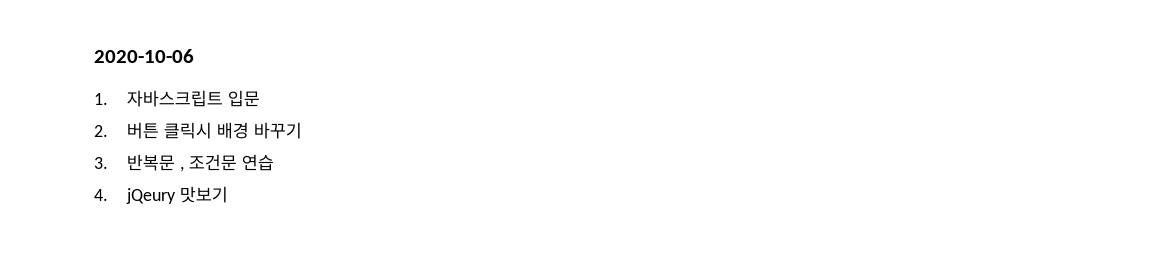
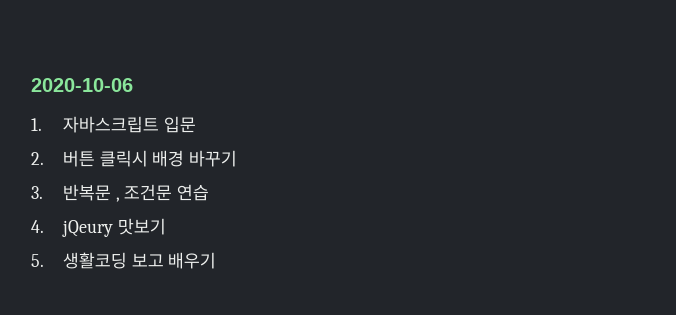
+ 5. 생활코딩 보고 배우기

